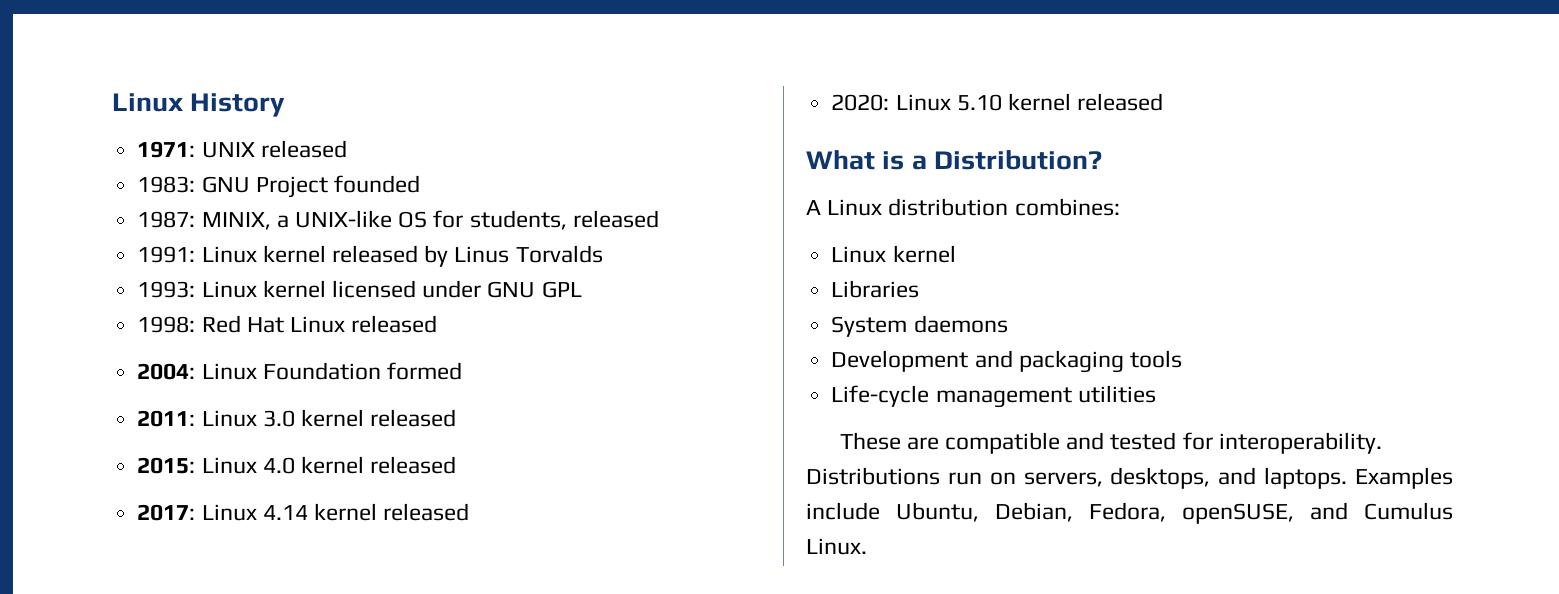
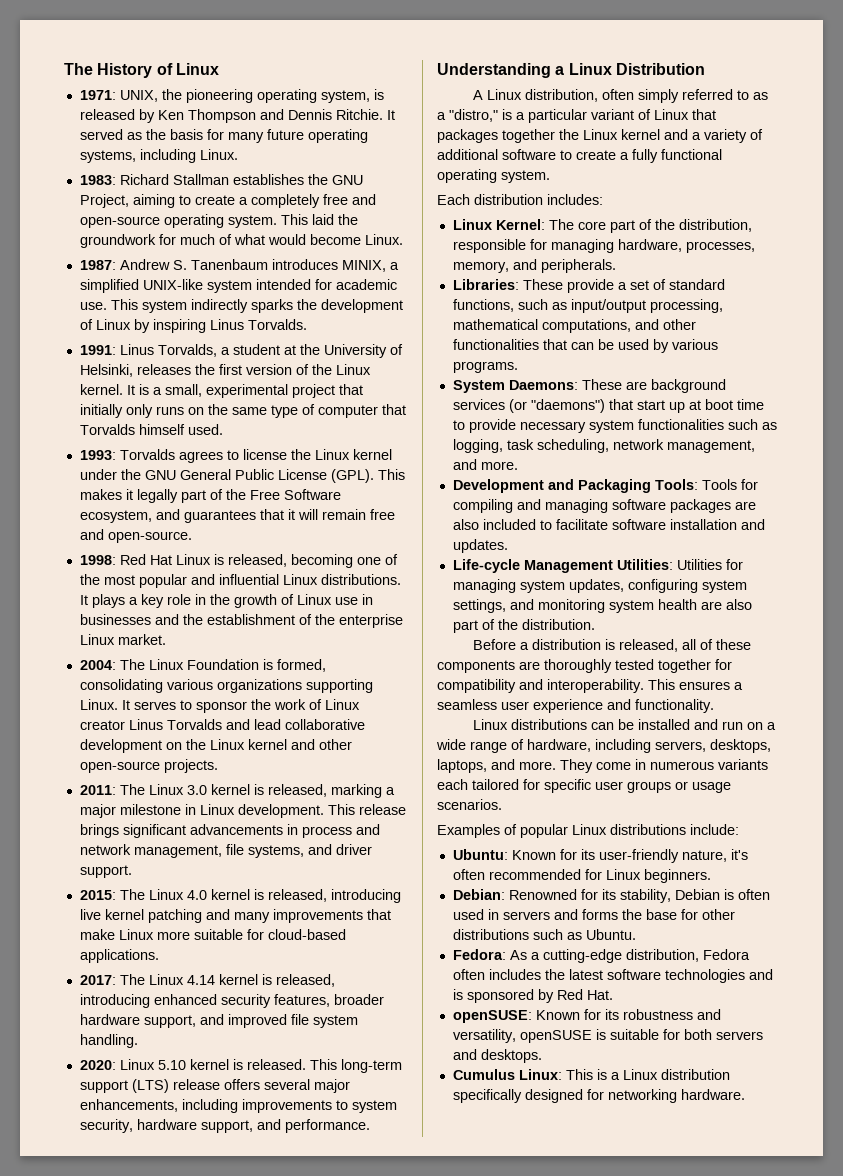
- Linux History
+ The History of Linux
- 1971: UNIX released
- 1983: GNU Project founded
- 1987: MINIX, a UNIX-like OS for students, released
- 1991: Linux kernel released by Linus Torvalds
- 1993: Linux kernel licensed under GNU GPL
- 1998: Red Hat Linux released
+ 1971: UNIX, the pioneering operating system, is released by Ken Thompson and Dennis Ritchie. It served as the basis for many future operating systems, including Linux.
+ 1983: Richard Stallman establishes the GNU Project, aiming to create a completely free and open-source operating system. This laid the groundwork for much of what would become Linux.
+ 1987: Andrew S. Tanenbaum introduces MINIX, a simplified UNIX-like system intended for academic use. This system indirectly sparks the development of Linux by inspiring Linus Torvalds.
+ 1991: Linus Torvalds, a student at the University of Helsinki, releases the first version of the Linux kernel. It is a small, experimental project that initially only runs on the same type of computer that Torvalds himself used.
+ 1993: Torvalds agrees to license the Linux kernel under the GNU General Public License (GPL). This makes it legally part of the Free Software ecosystem, and guarantees that it will remain free and open-source.
+ 1998: Red Hat Linux is released, becoming one of the most popular and influential Linux distributions. It plays a key role in the growth of Linux use in businesses and the establishment of the enterprise Linux market.
- 2004: Linux Foundation formed
+ 2004: The Linux Foundation is formed, consolidating various organizations supporting Linux. It serves to sponsor the work of Linux creator Linus Torvalds and lead collaborative development on the Linux kernel and other open-source projects.
- 2011: Linux 3.0 kernel released
+ 2011: The Linux 3.0 kernel is released, marking a major milestone in Linux development. This release brings significant advancements in process and network management, file systems, and driver support.
- 2015: Linux 4.0 kernel released
+ 2015: The Linux 4.0 kernel is released, introducing live kernel patching and many improvements that make Linux more suitable for cloud-based applications.
- 2017: Linux 4.14 kernel released
- 2020: Linux 5.10 kernel released
- What is a Distribution?
- A Linux distribution combines:
- Linux kernel
- Libraries
- System daemons
- Development and packaging tools
- Life-cycle management utilities
- These are compatible and tested for interoperability. Distributions run on servers, desktops, and laptops. Examples include Ubuntu, Debian, Fedora, openSUSE, and Cumulus Linux.
+ 2017: The Linux 4.14 kernel is released, introducing enhanced security features, broader hardware support, and improved file system handling.
+ 2020: Linux 5.10 kernel is released. This long-term support (LTS) release offers several major enhancements, including improvements to system security, hardware support, and performance.
+ Understanding a Linux Distribution
+ A Linux distribution, often simply referred to as a "distro," is a particular variant of Linux that packages together the Linux kernel and a variety of additional software to create a fully functional operating system.
+ Each distribution includes:
+ Linux Kernel: The core part of the distribution, responsible for managing hardware, processes, memory, and peripherals.
+ Libraries: These provide a set of standard functions, such as input/output processing, mathematical computations, and other functionalities that can be used by various programs.
+ System Daemons: These are background services (or "daemons") that start up at boot time to provide necessary system functionalities such as logging, task scheduling, network management, and more.
+ Development and Packaging Tools: Tools for compiling and managing software packages are also included to facilitate software installation and updates.
+ Life-cycle Management Utilities: Utilities for managing system updates, configuring system settings, and monitoring system health are also part of the distribution.
+ Before a distribution is released, all of these components are thoroughly tested together for compatibility and interoperability. This ensures a seamless user experience and functionality.
+ Linux distributions can be installed and run on a wide range of hardware, including servers, desktops, laptops, and more. They come in numerous variants each tailored for specific user groups or usage scenarios.
+ Examples of popular Linux distributions include:
+ Ubuntu: Known for its user-friendly nature, it's often recommended for Linux beginners.
+ Debian: Renowned for its stability, Debian is often used in servers and forms the base for other distributions such as Ubuntu.
+ Fedora: As a cutting-edge distribution, Fedora often includes the latest software technologies and is sponsored by Red Hat.
+ openSUSE: Known for its robustness and versatility, openSUSE is suitable for both servers and desktops.
+ Cumulus Linux: This is a Linux distribution specifically designed for networking hardware.

